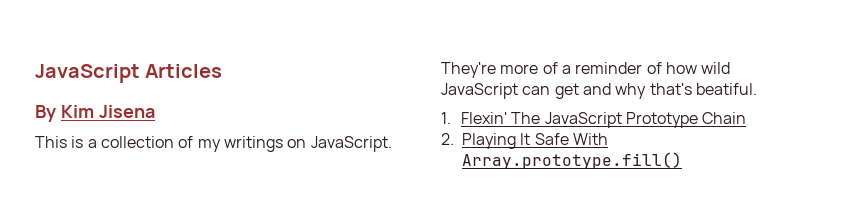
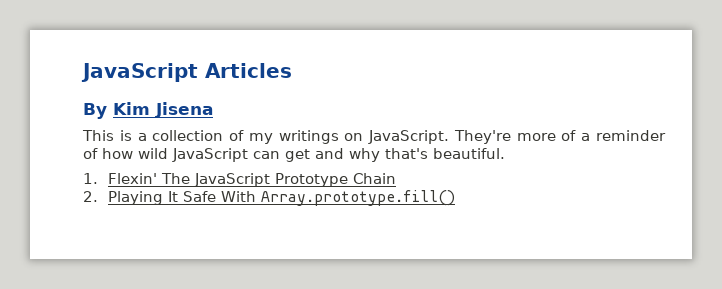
- They're more of a reminder of how wild JavaScript can get and why that's beatiful.
+ They're more of a reminder of how wild JavaScript can get and why that's beautiful.

